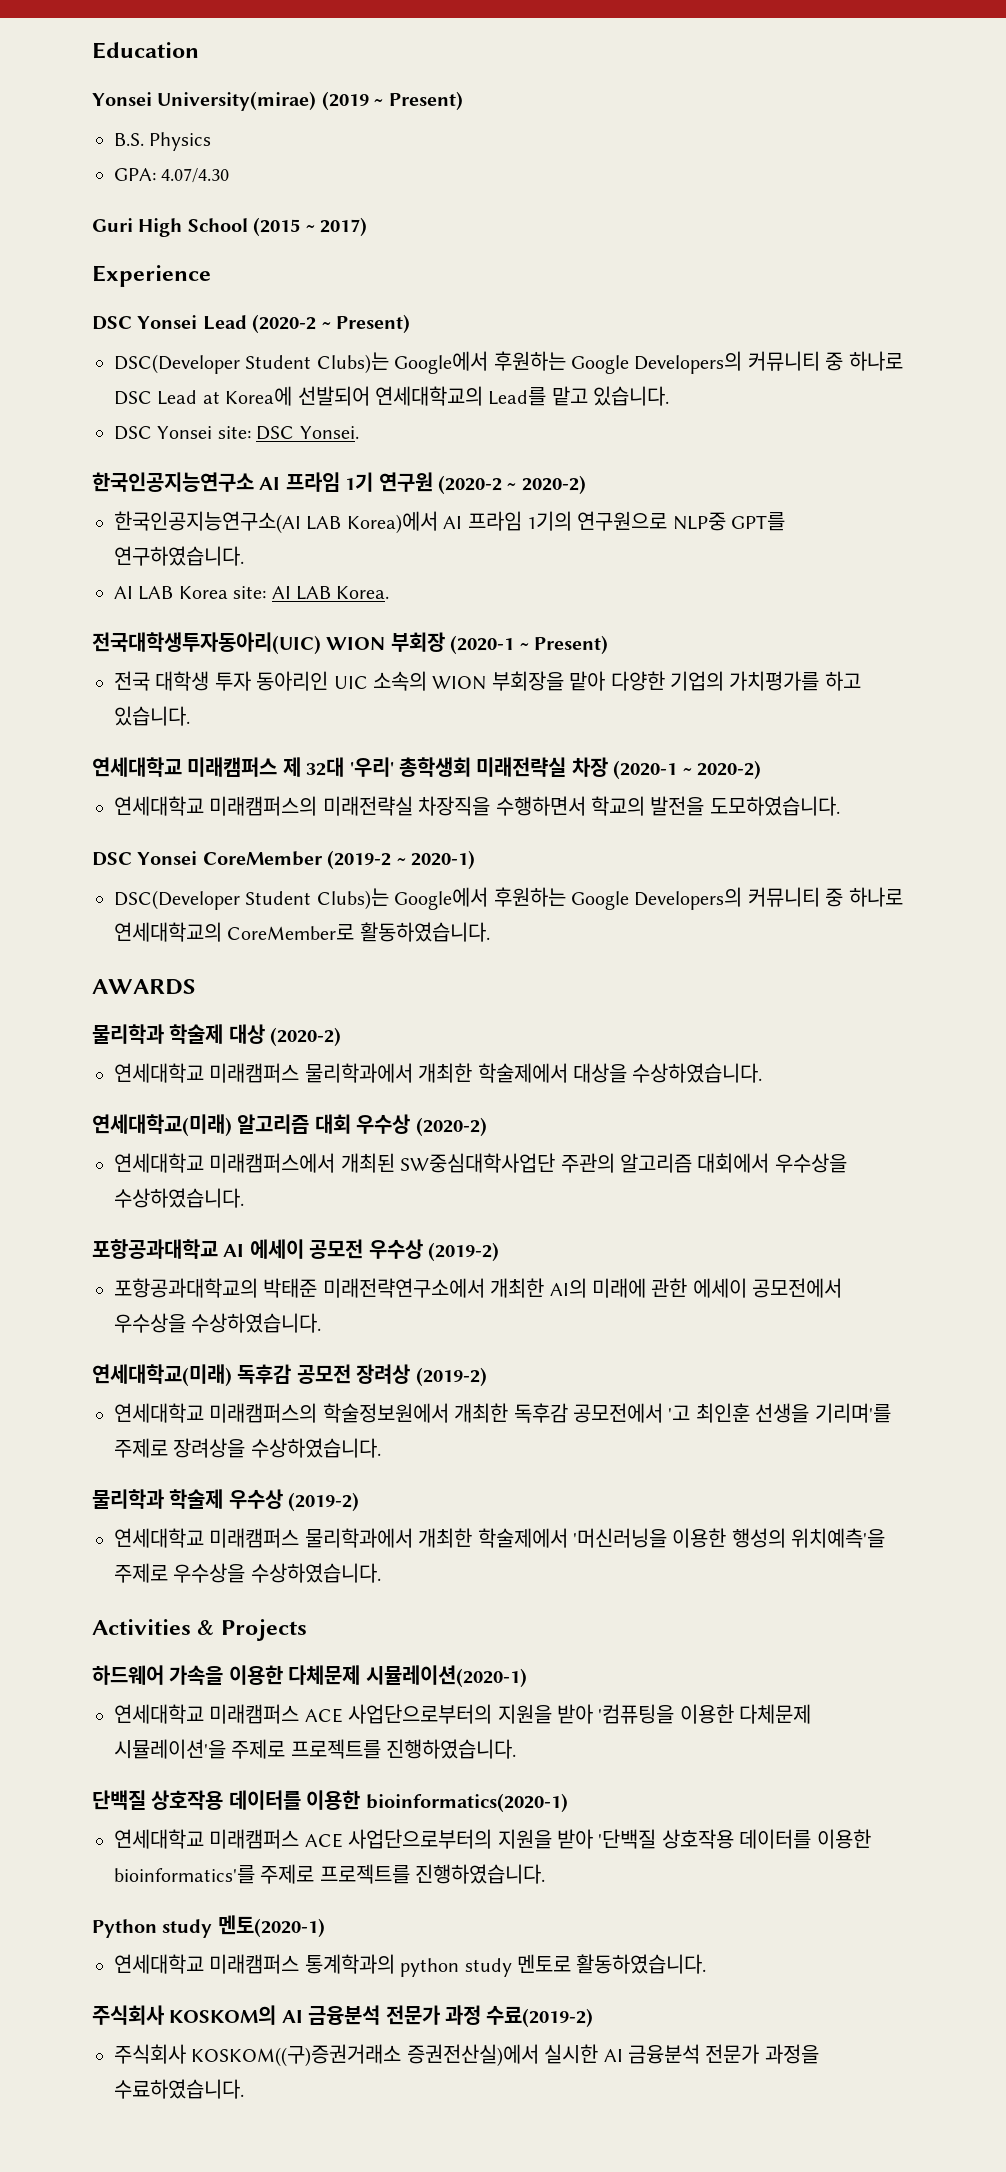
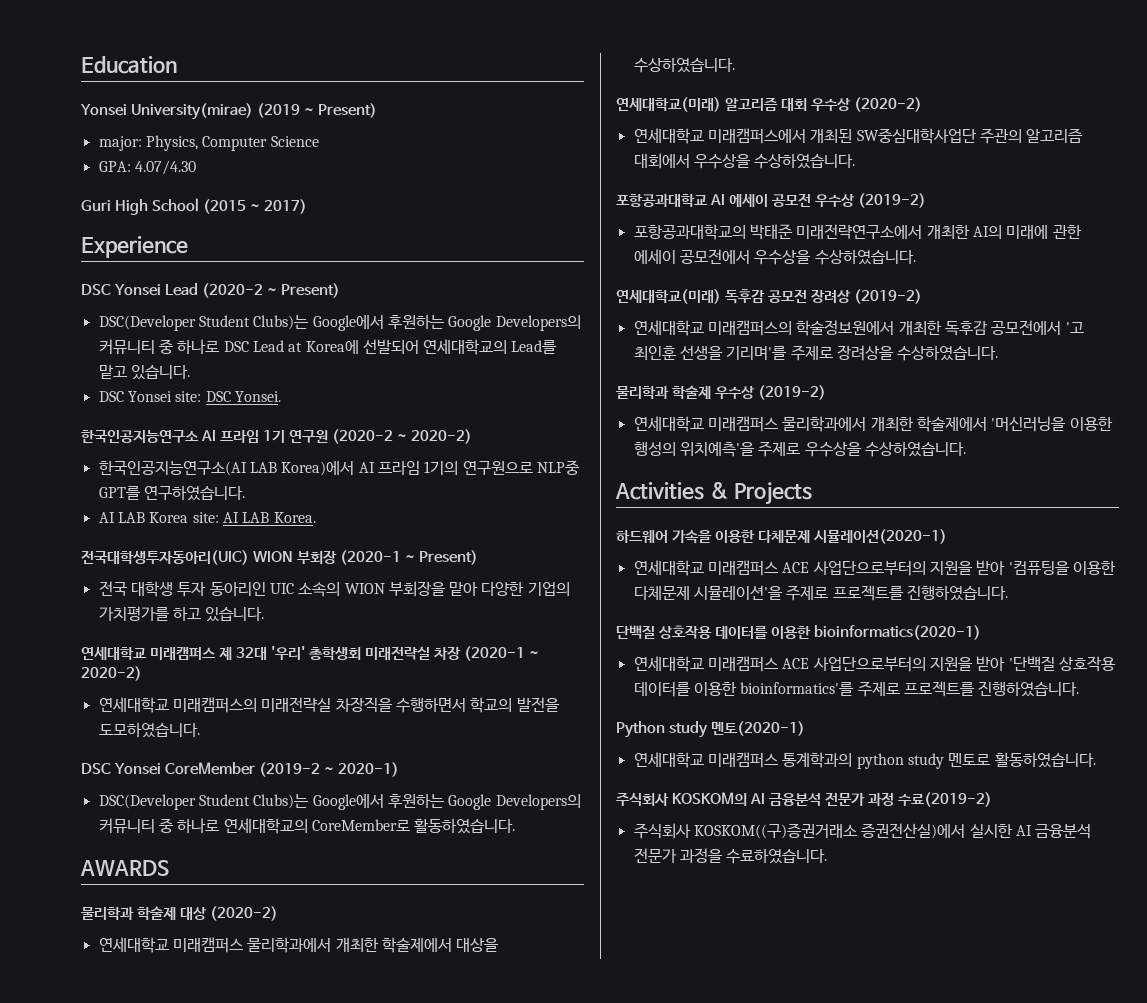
- B.S. Physics
+ major: Physics, Computer Science

